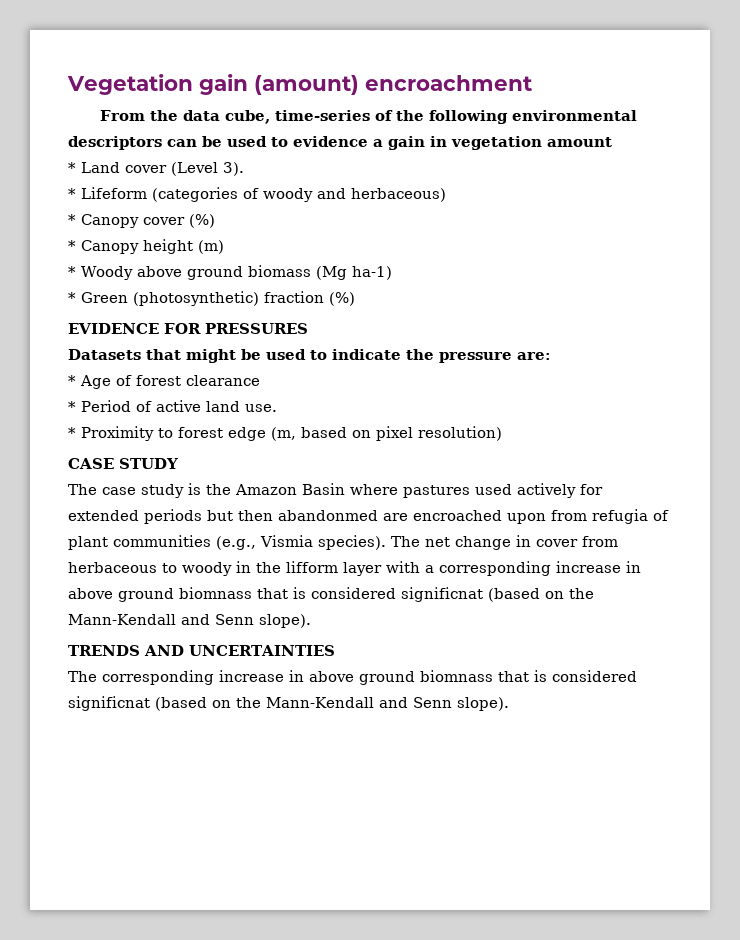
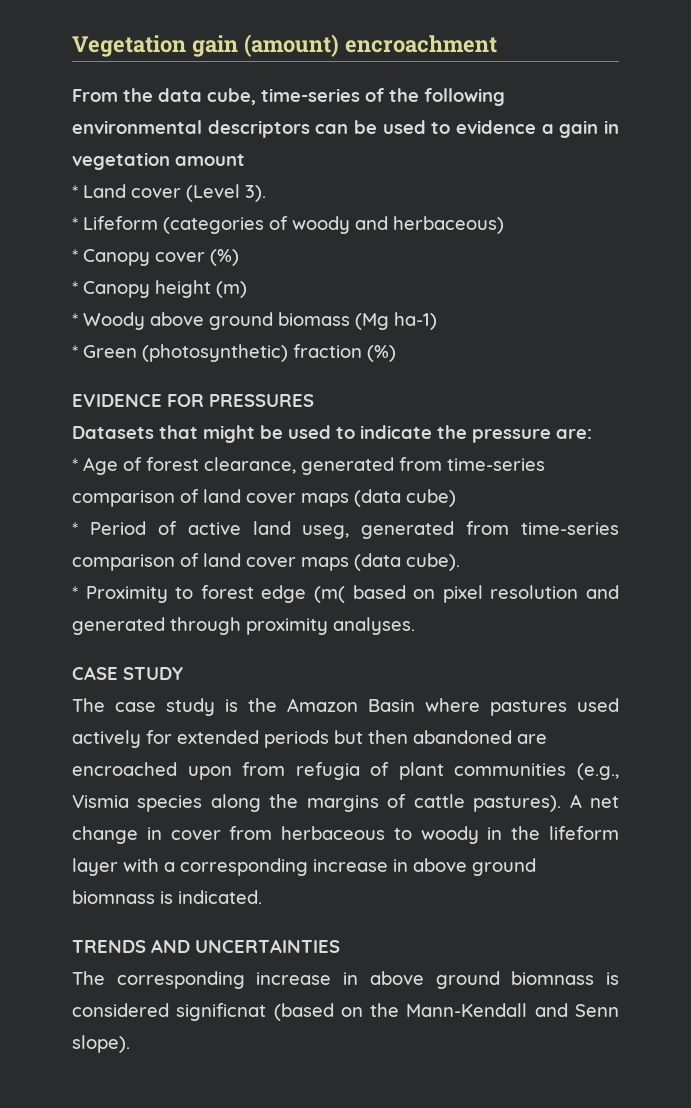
- * Age of forest clearance
+ * Age of forest clearance, generated from time-series comparison of land cover maps (data cube)
- * Period of active land use.
+ * Period of active land useg, generated from time-series comparison of land cover maps (data cube).
- * Proximity to forest edge (m, based on pixel resolution)
+ * Proximity to forest edge (m( based on pixel resolution and generated through proximity analyses.
- The case study is the Amazon Basin where pastures used actively for extended periods but then abandonmed are encroached upon from refugia of plant communities (e.g., Vismia species). The net change in cover from herbaceous to woody in the lifform layer with a corresponding increase in above ground biomnass that is considered significnat (based on the Mann-Kendall and Senn slope).
+ The case study is the Amazon Basin where pastures used actively for extended periods but then abandoned are encroached upon from refugia of plant communities (e.g., Vismia species along the margins of cattle pastures). A net change in cover from herbaceous to woody in the lifeform layer with a corresponding increase in above ground biomnass is indicated.
- The corresponding increase in above ground biomnass that is considered significnat (based on the Mann-Kendall and Senn slope).
+ The corresponding increase in above ground biomnass is considered significnat (based on the Mann-Kendall and Senn slope).

